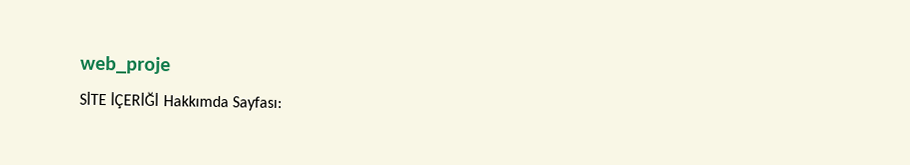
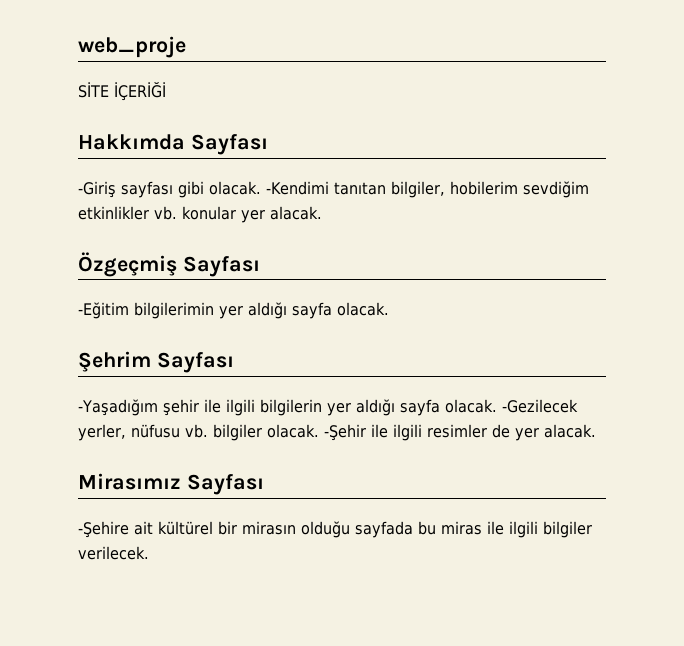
- SİTE İÇERİĞİ Hakkımda Sayfası:
+ SİTE İÇERİĞİ
+ Hakkımda Sayfası
+ -Giriş sayfası gibi olacak. -Kendimi tanıtan bilgiler, hobilerim sevdiğim etkinlikler vb. konular yer alacak.
+ Özgeçmiş Sayfası
+ -Eğitim bilgilerimin yer aldığı sayfa olacak.
+ Şehrim Sayfası
+ -Yaşadığım şehir ile ilgili bilgilerin yer aldığı sayfa olacak. -Gezilecek yerler, nüfusu vb. bilgiler olacak. -Şehir ile ilgili resimler de yer alacak.
+ Mirasımız Sayfası
+ -Şehire ait kültürel bir mirasın olduğu sayfada bu miras ile ilgili bilgiler verilecek.

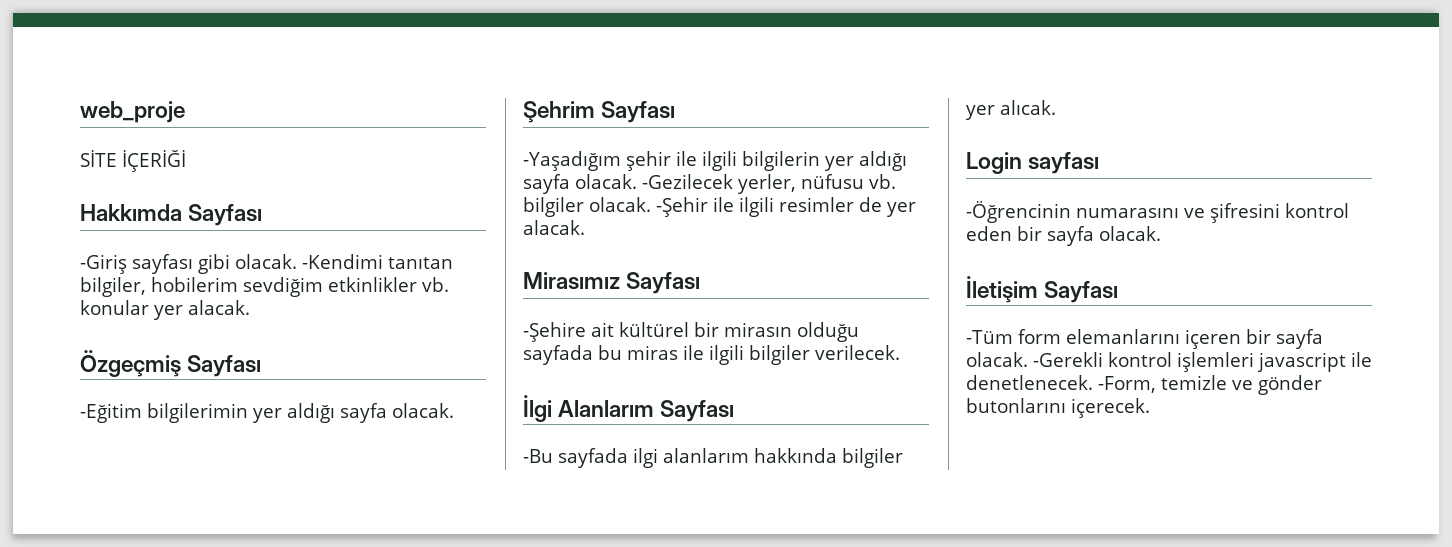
+ İlgi Alanlarım Sayfası
+ -Bu sayfada ilgi alanlarım hakkında bilgiler yer alıcak.
+ Login sayfası
+ -Öğrencinin numarasını ve şifresini kontrol eden bir sayfa olacak.
+ İletişim Sayfası
+ -Tüm form elemanlarını içeren bir sayfa olacak. -Gerekli kontrol işlemleri javascript ile denetlenecek. -Form, temizle ve gönder butonlarını içerecek.

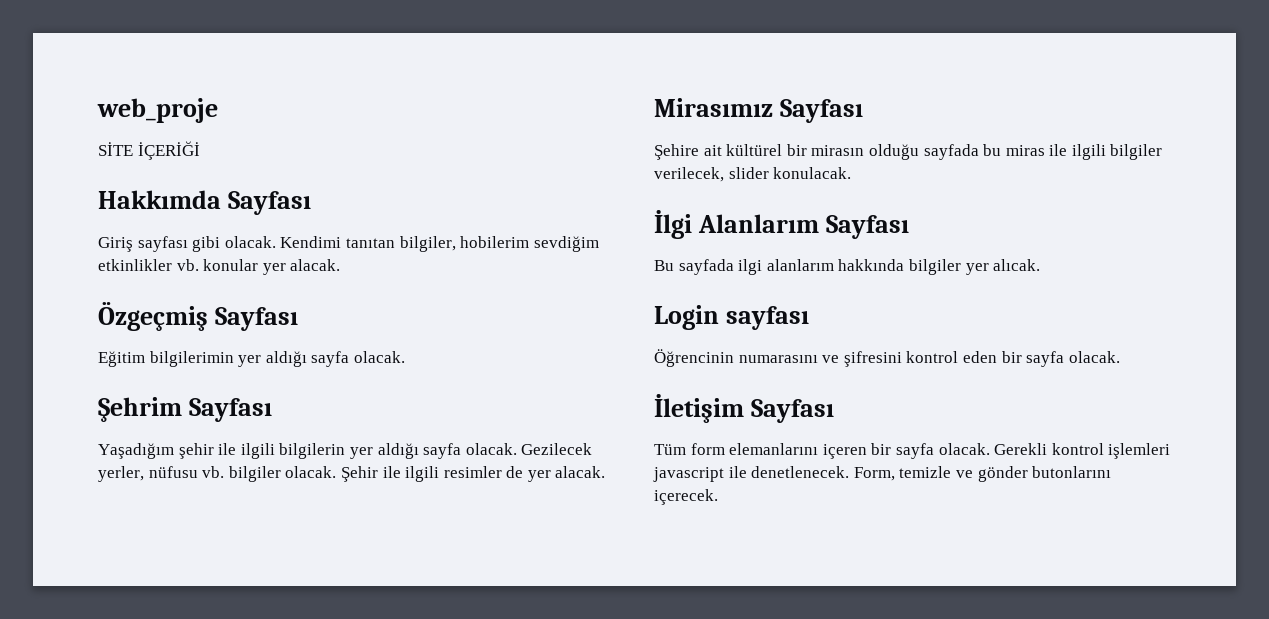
- -Giriş sayfası gibi olacak.
+ Giriş sayfası gibi olacak.
- -Kendimi tanıtan bilgiler, hobilerim sevdiğim etkinlikler vb. konular yer alacak.
+ Kendimi tanıtan bilgiler, hobilerim sevdiğim etkinlikler vb. konular yer alacak.
- -Eğitim bilgilerimin yer aldığı sayfa olacak.
+ Eğitim bilgilerimin yer aldığı sayfa olacak.
- -Yaşadığım şehir ile ilgili bilgilerin yer aldığı sayfa olacak.
+ Yaşadığım şehir ile ilgili bilgilerin yer aldığı sayfa olacak.
- -Gezilecek yerler, nüfusu vb. bilgiler olacak.
+ Gezilecek yerler, nüfusu vb. bilgiler olacak.
- -Şehir ile ilgili resimler de yer alacak.
+ Şehir ile ilgili resimler de yer alacak.
- -Şehire ait kültürel bir mirasın olduğu sayfada bu miras ile ilgili bilgiler verilecek.
+ Şehire ait kültürel bir mirasın olduğu sayfada bu miras ile ilgili bilgiler verilecek, slider konulacak.
- -Bu sayfada ilgi alanlarım hakkında bilgiler yer alıcak.
+ Bu sayfada ilgi alanlarım hakkında bilgiler yer alıcak.
- -Öğrencinin numarasını ve şifresini kontrol eden bir sayfa olacak.
+ Öğrencinin numarasını ve şifresini kontrol eden bir sayfa olacak.
- -Tüm form elemanlarını içeren bir sayfa olacak.
+ Tüm form elemanlarını içeren bir sayfa olacak.
- -Gerekli kontrol işlemleri javascript ile denetlenecek.
+ Gerekli kontrol işlemleri javascript ile denetlenecek.
- -Form, temizle ve gönder butonlarını içerecek.
+ Form, temizle ve gönder butonlarını içerecek.

